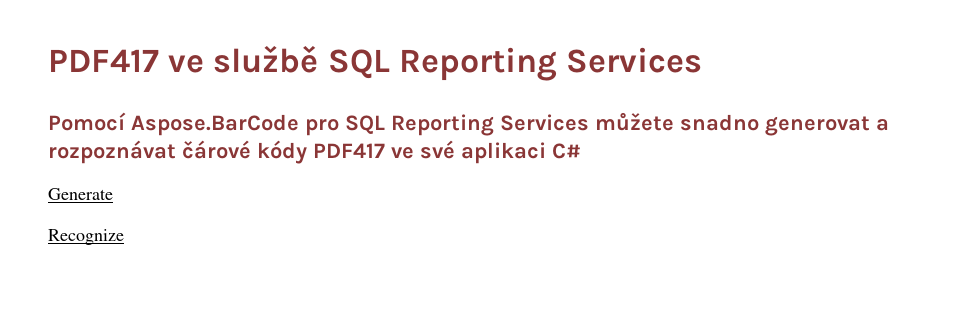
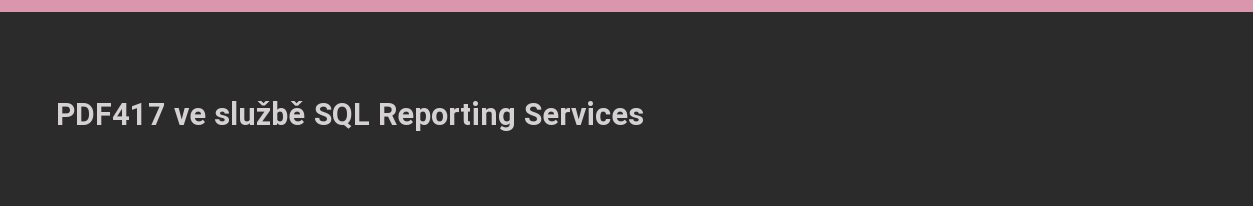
- Pomocí Aspose.BarCode pro SQL Reporting Services můžete snadno generovat a rozpoznávat čárové kódy PDF417 ve své aplikaci C#
- Generate
- Recognize

